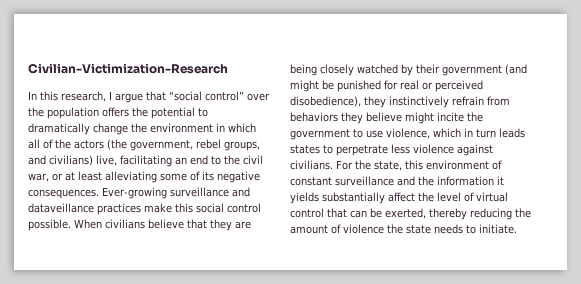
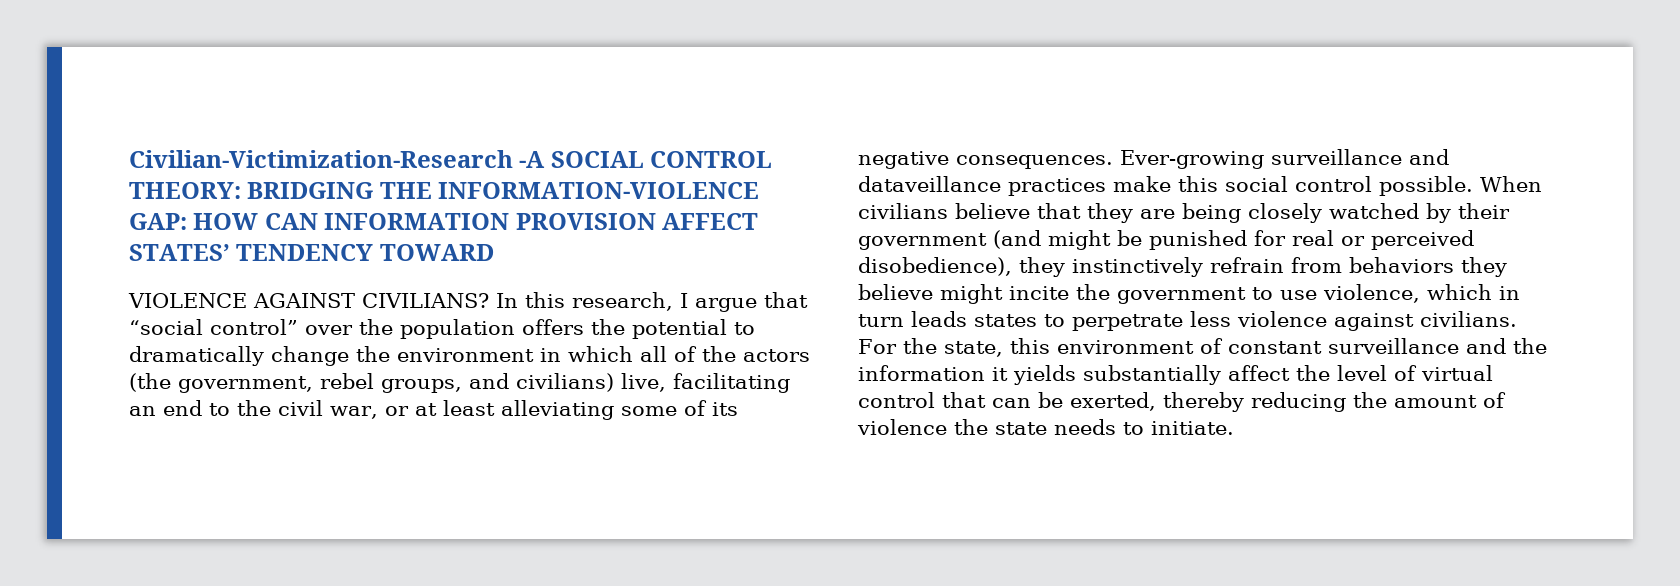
- Civilian-Victimization-Research
- In this research, I argue that “social control” over the population offers the potential to dramatically change the environment in which all of the actors (the government, rebel groups, and civilians) live, facilitating an end to the civil war, or at least alleviating some of its negative consequences.
+ Civilian-Victimization-Research -A SOCIAL CONTROL THEORY: BRIDGING THE INFORMATION-VIOLENCE GAP: HOW CAN INFORMATION PROVISION AFFECT STATES’ TENDENCY TOWARD
+ VIOLENCE AGAINST CIVILIANS? In this research, I argue that “social control” over the population offers the potential to dramatically change the environment in which all of the actors (the government, rebel groups, and civilians) live, facilitating an end to the civil war, or at least alleviating some of its negative consequences.

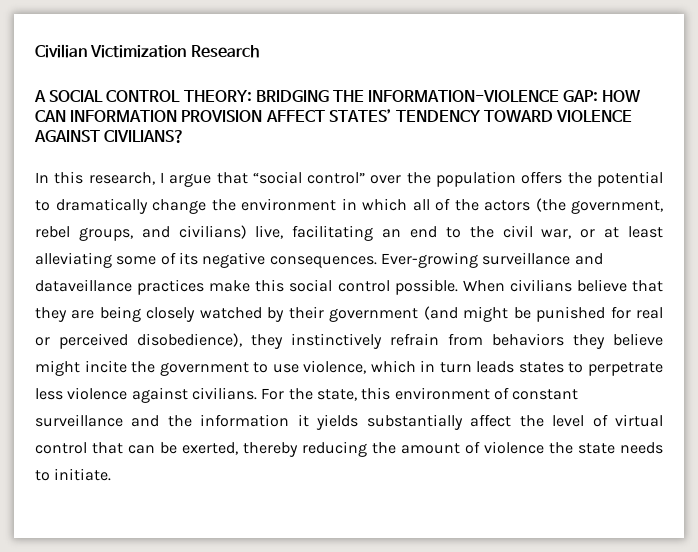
- Civilian-Victimization-Research -A SOCIAL CONTROL THEORY:
+ Civilian Victimization Research
+ A SOCIAL CONTROL THEORY:
- HOW CAN INFORMATION PROVISION AFFECT STATES’ TENDENCY TOWARD
- VIOLENCE AGAINST CIVILIANS? In this research, I argue that “social control” over the population offers the potential to dramatically change the environment in which all of the actors (the government, rebel groups, and civilians) live, facilitating an end to the civil war, or at least alleviating some of its negative consequences.
+ HOW CAN INFORMATION PROVISION AFFECT STATES’ TENDENCY TOWARD VIOLENCE AGAINST CIVILIANS?
+ In this research, I argue that “social control” over the population offers the potential to dramatically change the environment in which all of the actors (the government, rebel groups, and civilians) live, facilitating an end to the civil war, or at least alleviating some of its negative consequences.

